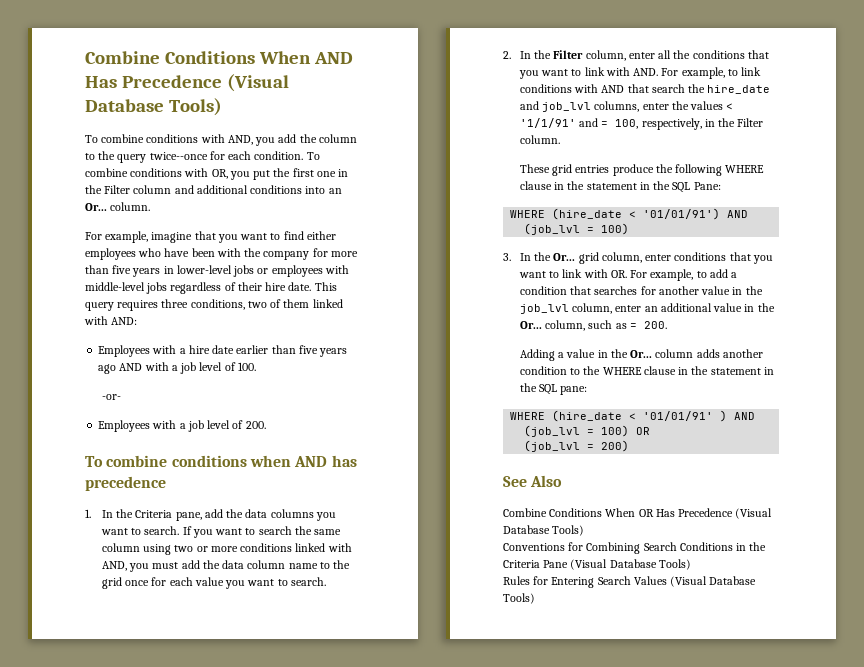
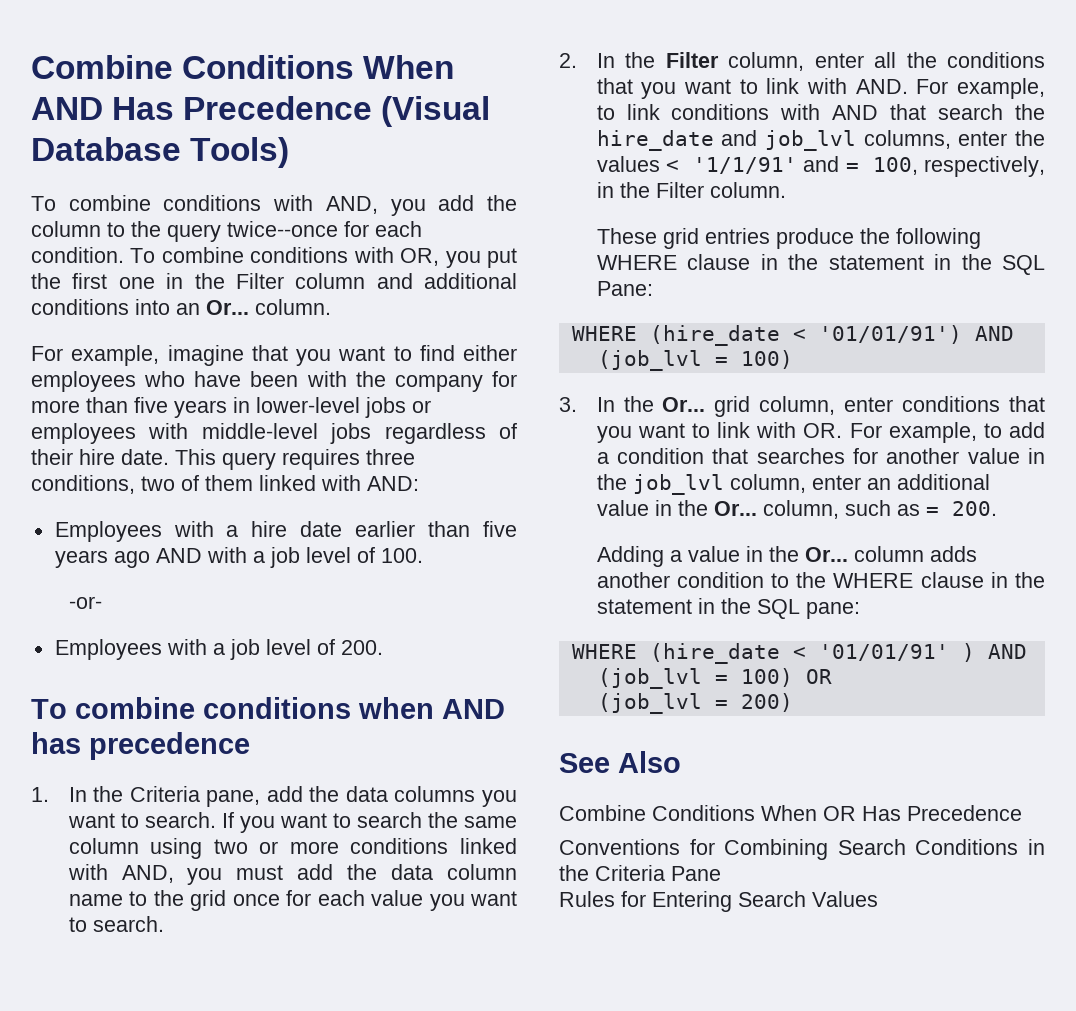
- Combine Conditions When OR Has Precedence (Visual Database Tools)
+ Combine Conditions When OR Has Precedence
- Conventions for Combining Search Conditions in the Criteria Pane (Visual Database Tools)
+ Conventions for Combining Search Conditions in the Criteria Pane
- Rules for Entering Search Values (Visual Database Tools)
+ Rules for Entering Search Values

